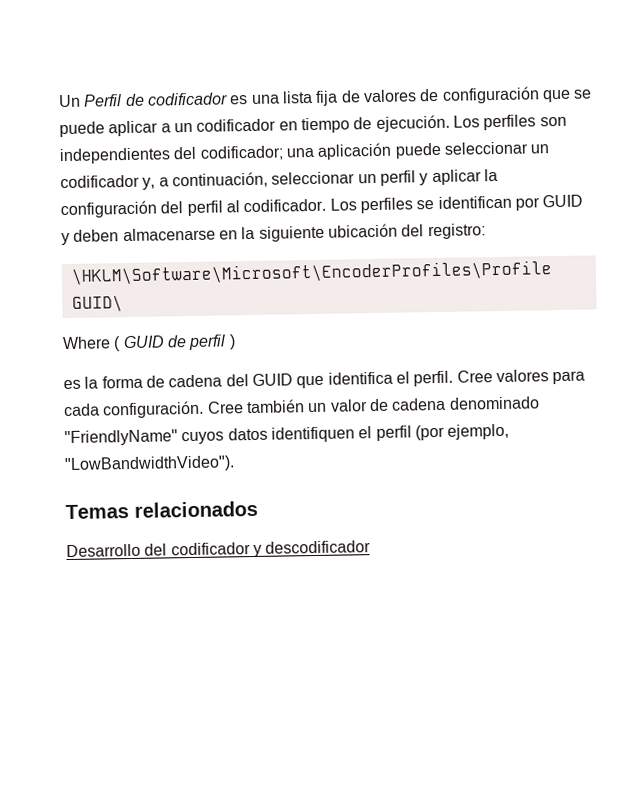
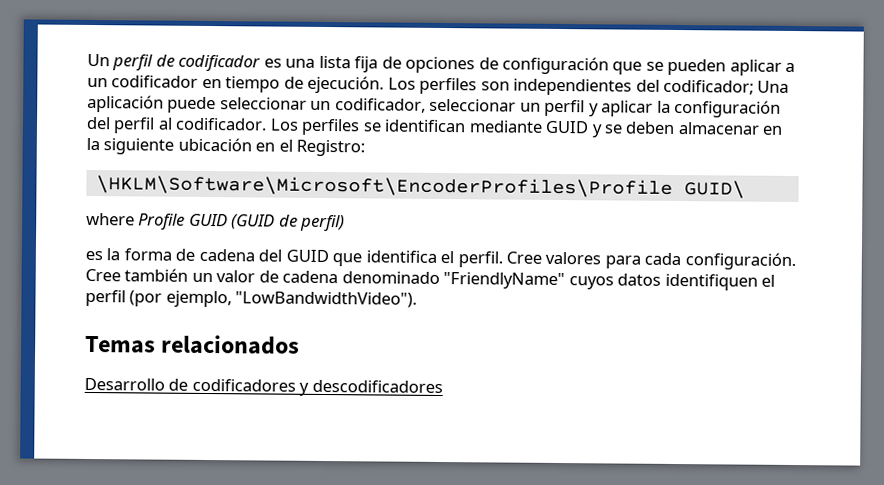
- Un Perfil de codificador es una lista fija de valores de configuración que se puede aplicar a un codificador en tiempo de ejecución.
+ Un perfil de codificador es una lista fija de opciones de configuración que se pueden aplicar a un codificador en tiempo de ejecución.
- Los perfiles son independientes del codificador; una aplicación puede seleccionar un codificador y, a continuación, seleccionar un perfil y aplicar la configuración del perfil al codificador.
+ Los perfiles son independientes del codificador; Una aplicación puede seleccionar un codificador, seleccionar un perfil y aplicar la configuración del perfil al codificador.
- Los perfiles se identifican por GUID y deben almacenarse en la siguiente ubicación del registro:
+ Los perfiles se identifican mediante GUID y se deben almacenar en la siguiente ubicación en el Registro:
- Where ( GUID de perfil )
+ where Profile GUID (GUID de perfil)
- Desarrollo del codificador y descodificador
+ Desarrollo de codificadores y descodificadores

